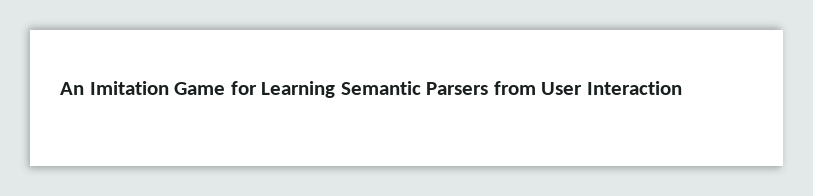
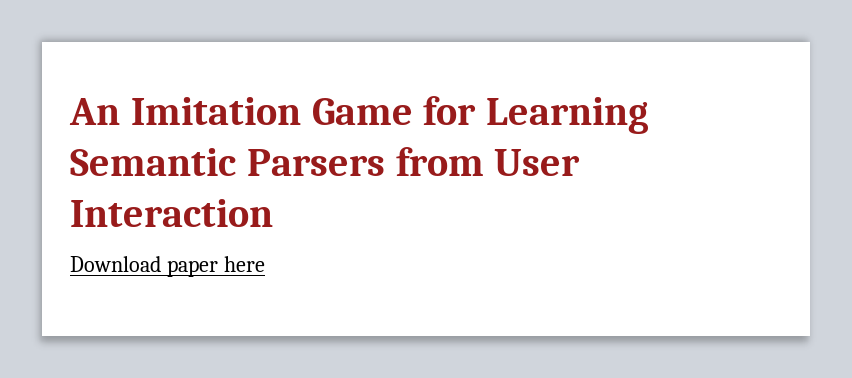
+ Download paper here

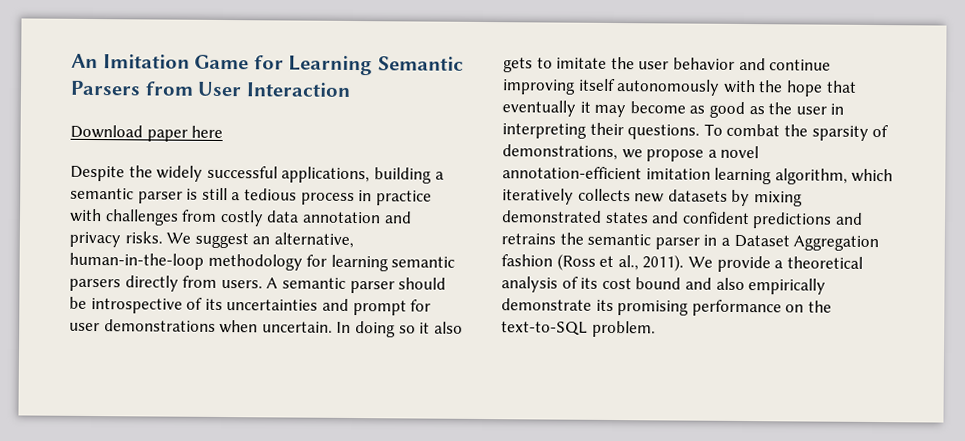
+ Despite the widely successful applications, building a semantic parser is still a tedious process in practice with challenges from costly data annotation and privacy risks. We suggest an alternative, human-in-the-loop methodology for learning semantic parsers directly from users. A semantic parser should be introspective of its uncertainties and prompt for user demonstrations when uncertain. In doing so it also gets to imitate the user behavior and continue improving itself autonomously with the hope that eventually it may become as good as the user in interpreting their questions. To combat the sparsity of demonstrations, we propose a novel annotation-efficient imitation learning algorithm, which iteratively collects new datasets by mixing demonstrated states and confident predictions and retrains the semantic parser in a Dataset Aggregation fashion (Ross et al., 2011). We provide a theoretical analysis of its cost bound and also empirically demonstrate its promising performance on the text-to-SQL problem.

